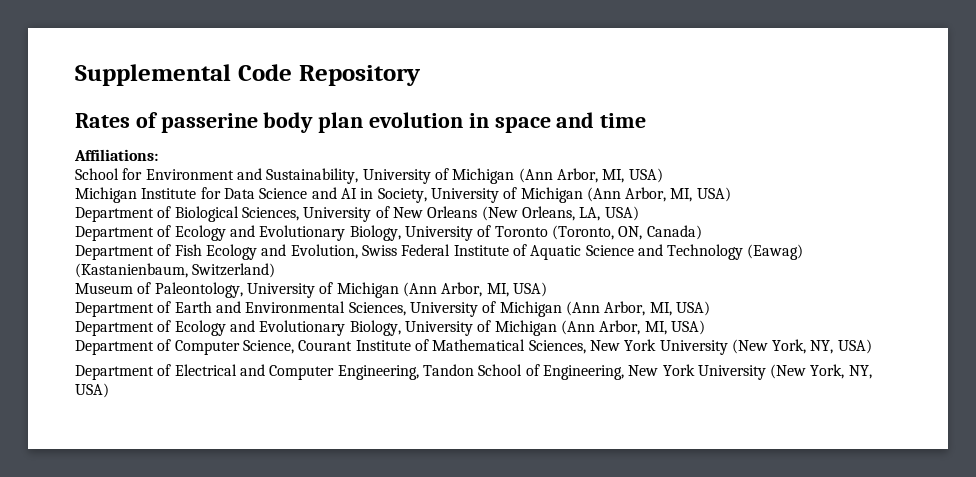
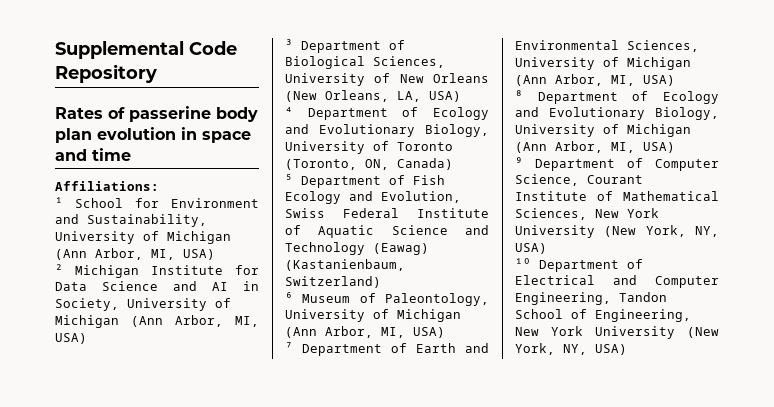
- School for Environment and Sustainability, University of Michigan (Ann Arbor, MI, USA)
+ ¹ School for Environment and Sustainability, University of Michigan (Ann Arbor, MI, USA)
- Michigan Institute for Data Science and AI in Society, University of Michigan (Ann Arbor, MI, USA)
+ ² Michigan Institute for Data Science and AI in Society, University of Michigan (Ann Arbor, MI, USA)
- Department of Biological Sciences, University of New Orleans (New Orleans, LA, USA)
+ ³ Department of Biological Sciences, University of New Orleans (New Orleans, LA, USA)
- Department of Ecology and Evolutionary Biology, University of Toronto (Toronto, ON, Canada)
+ ⁴ Department of Ecology and Evolutionary Biology, University of Toronto (Toronto, ON, Canada)
- Department of Fish Ecology and Evolution, Swiss Federal Institute of Aquatic Science and Technology (Eawag) (Kastanienbaum, Switzerland)
+ ⁵ Department of Fish Ecology and Evolution, Swiss Federal Institute of Aquatic Science and Technology (Eawag) (Kastanienbaum, Switzerland)
- Museum of Paleontology, University of Michigan (Ann Arbor, MI, USA)
+ ⁶ Museum of Paleontology, University of Michigan (Ann Arbor, MI, USA)
- Department of Earth and Environmental Sciences, University of Michigan (Ann Arbor, MI, USA)
+ ⁷ Department of Earth and Environmental Sciences, University of Michigan (Ann Arbor, MI, USA)
- Department of Ecology and Evolutionary Biology, University of Michigan (Ann Arbor, MI, USA)
+ ⁸ Department of Ecology and Evolutionary Biology, University of Michigan (Ann Arbor, MI, USA)
- Department of Computer Science, Courant Institute of Mathematical Sciences, New York University (New York, NY, USA)
+ ⁹ Department of Computer Science, Courant Institute of Mathematical Sciences, New York University (New York, NY, USA)
- Department of Electrical and Computer Engineering, Tandon School of Engineering, New York University (New York, NY, USA)
+ ¹⁰ Department of Electrical and Computer Engineering, Tandon School of Engineering, New York University (New York, NY, USA)

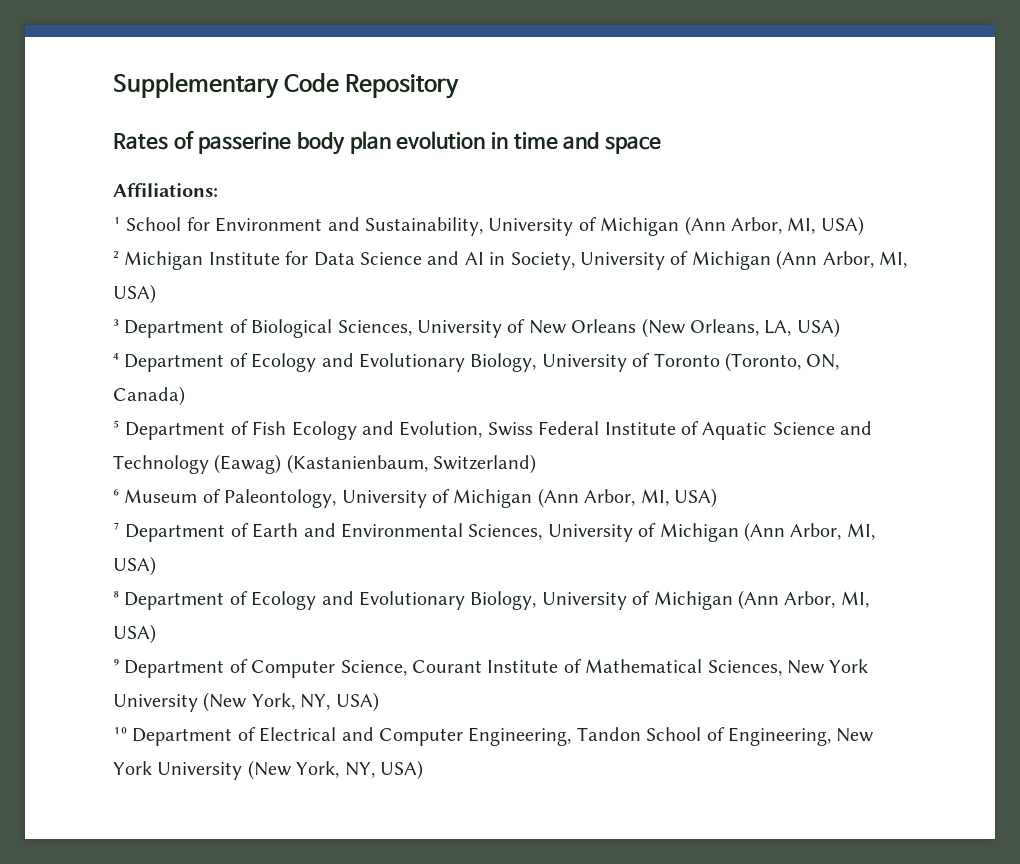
- Supplemental Code Repository
+ Supplementary Code Repository
- Rates of passerine body plan evolution in space and time
+ Rates of passerine body plan evolution in time and space

